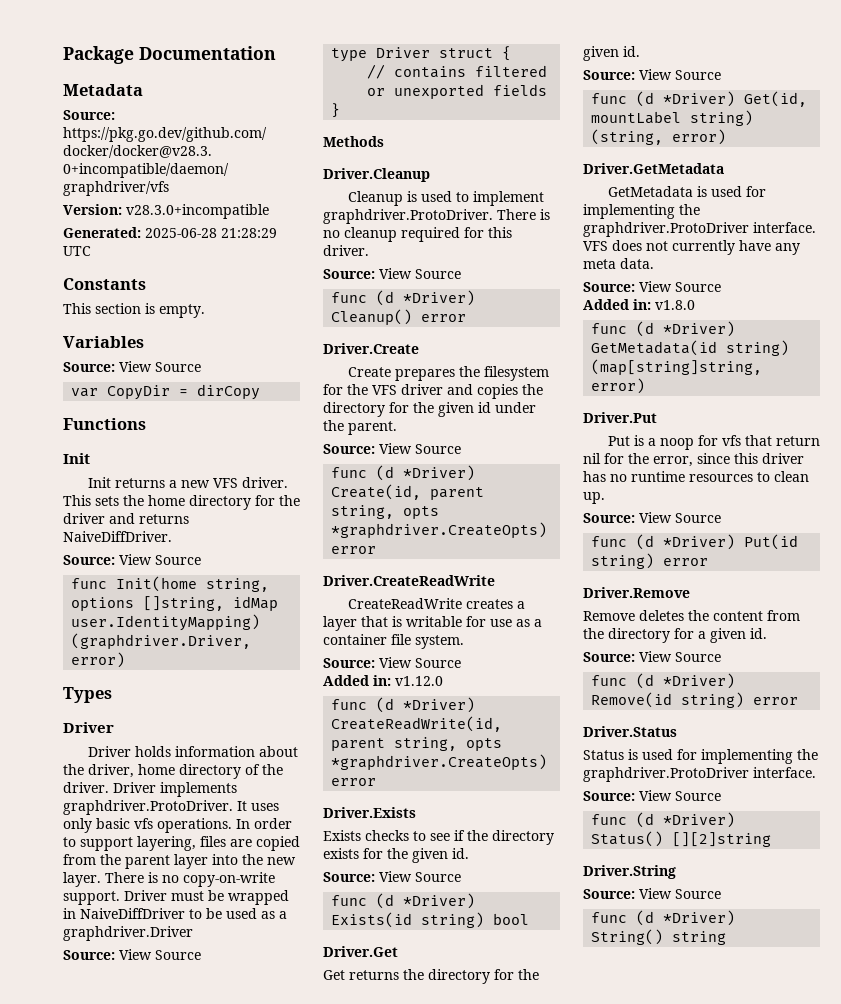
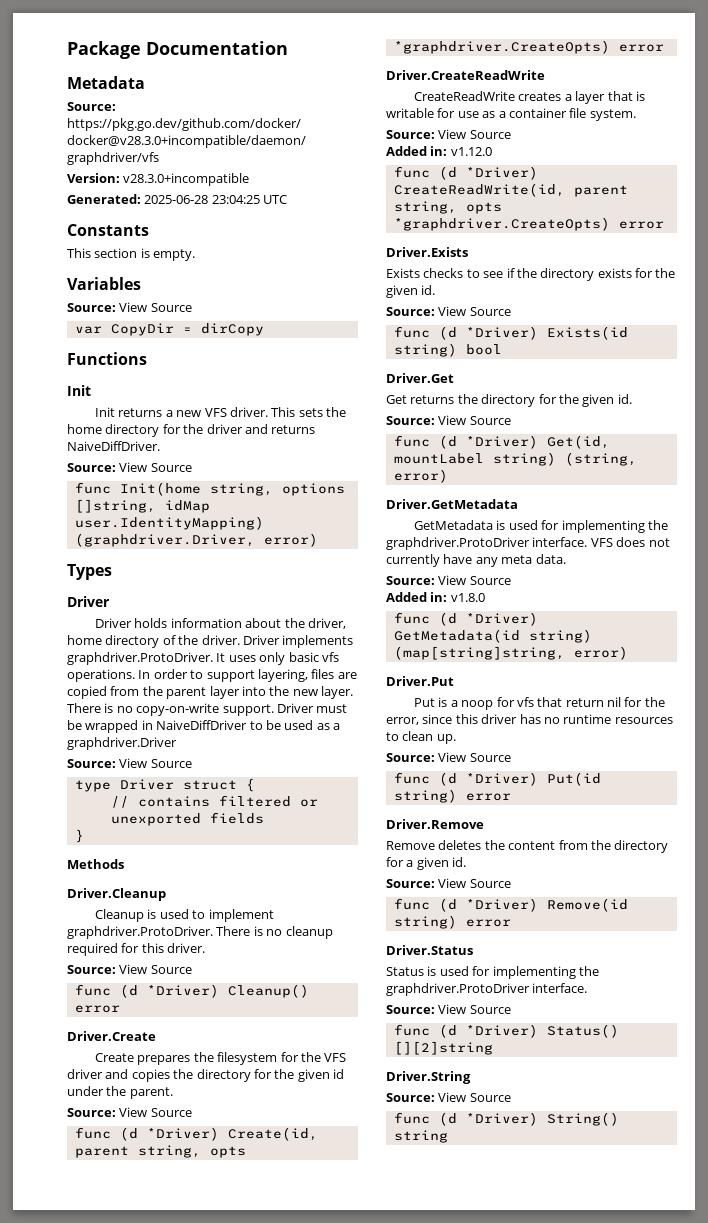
- Generated: 2025-06-28 21:28:29 UTC
+ Generated: 2025-06-28 23:04:25 UTC

